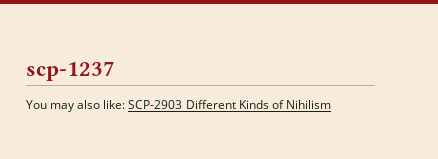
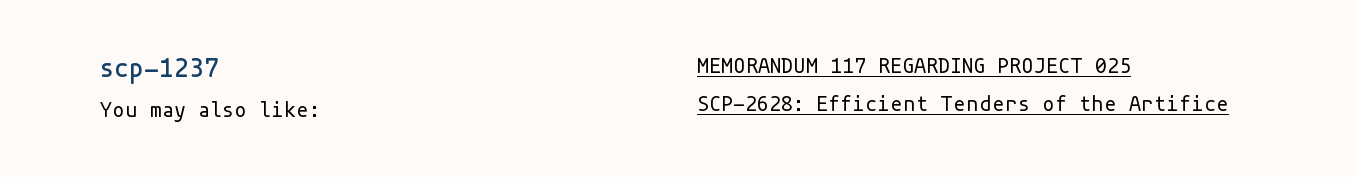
- You may also like: SCP-2903 Different Kinds of Nihilism
+ You may also like:
+ MEMORANDUM 117 REGARDING PROJECT 025
+ SCP-2628: Efficient Tenders of the Artifice

